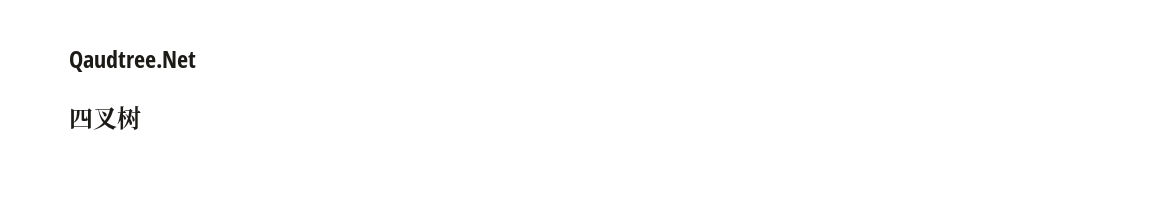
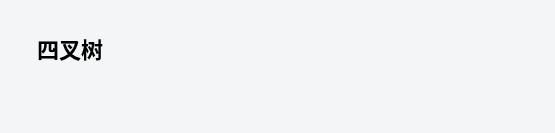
- Qaudtree.Net

